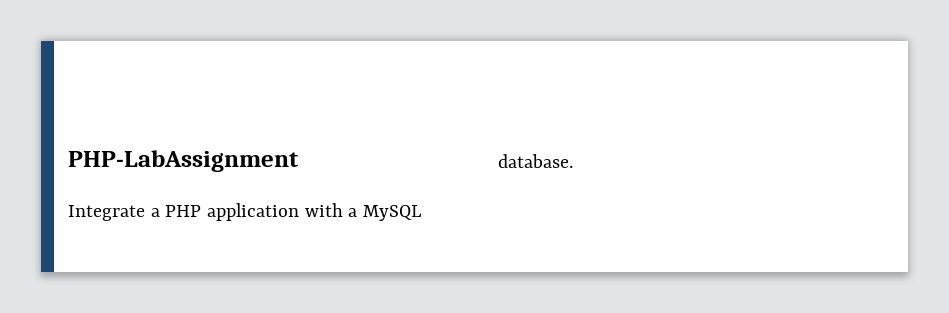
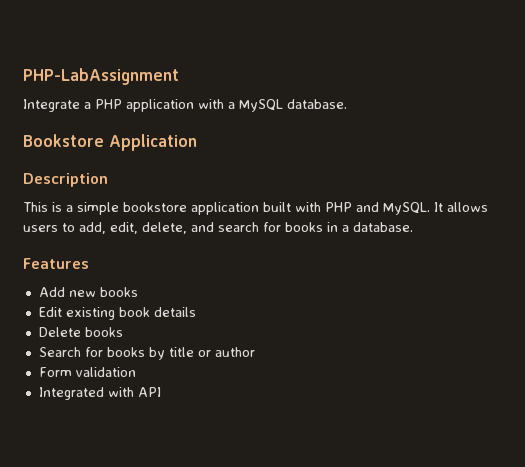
+ Bookstore Application
+ Description
+ This is a simple bookstore application built with PHP and MySQL. It allows users to add, edit, delete, and search for books in a database.
+ Features
+ Add new books
+ Edit existing book details
+ Delete books
+ Search for books by title or author
+ Form validation
+ Integrated with API

